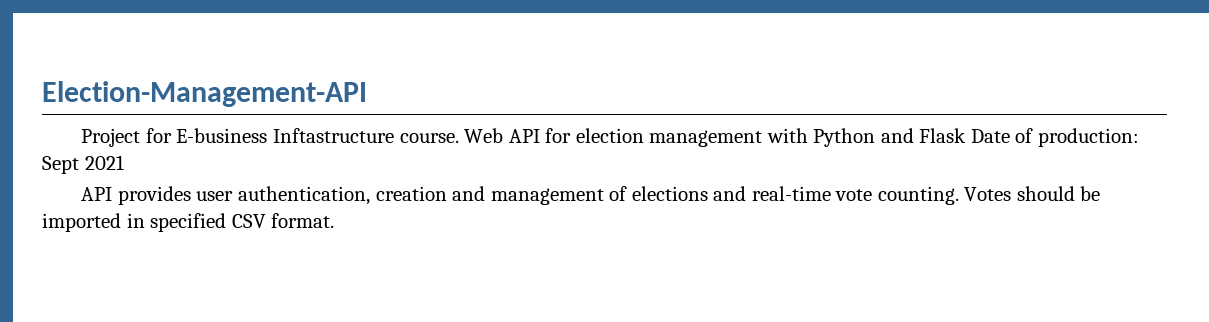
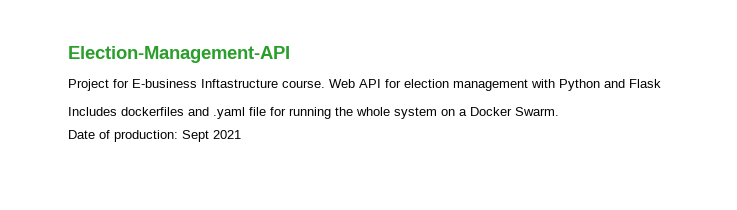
- Web API for election management with Python and Flask Date of production: Sept 2021
+ Web API for election management with Python and Flask
+ Includes dockerfiles and .yaml file for running the whole system on a Docker Swarm.
+ Date of production: Sept 2021
- API provides user authentication, creation and management of elections and real-time vote counting. Votes should be imported in specified CSV format.

